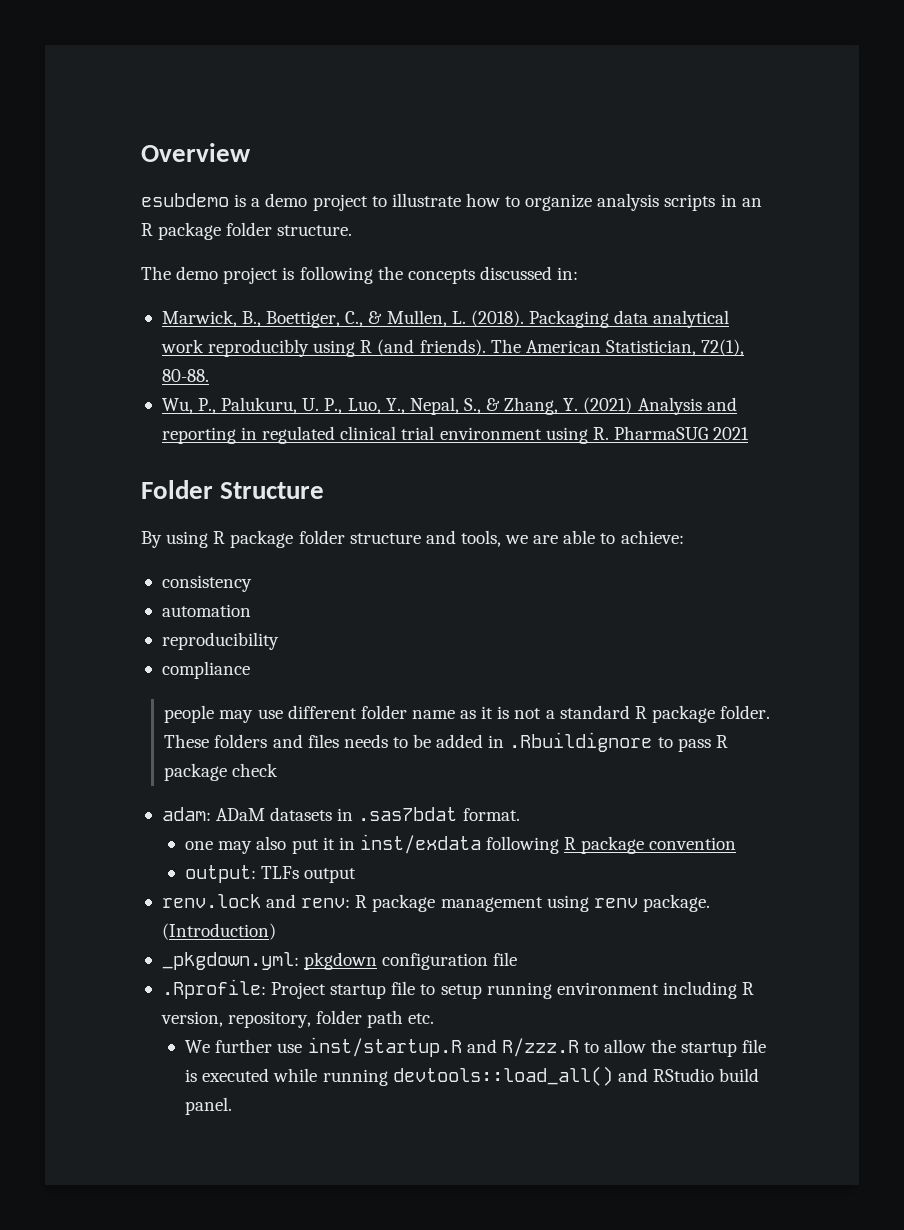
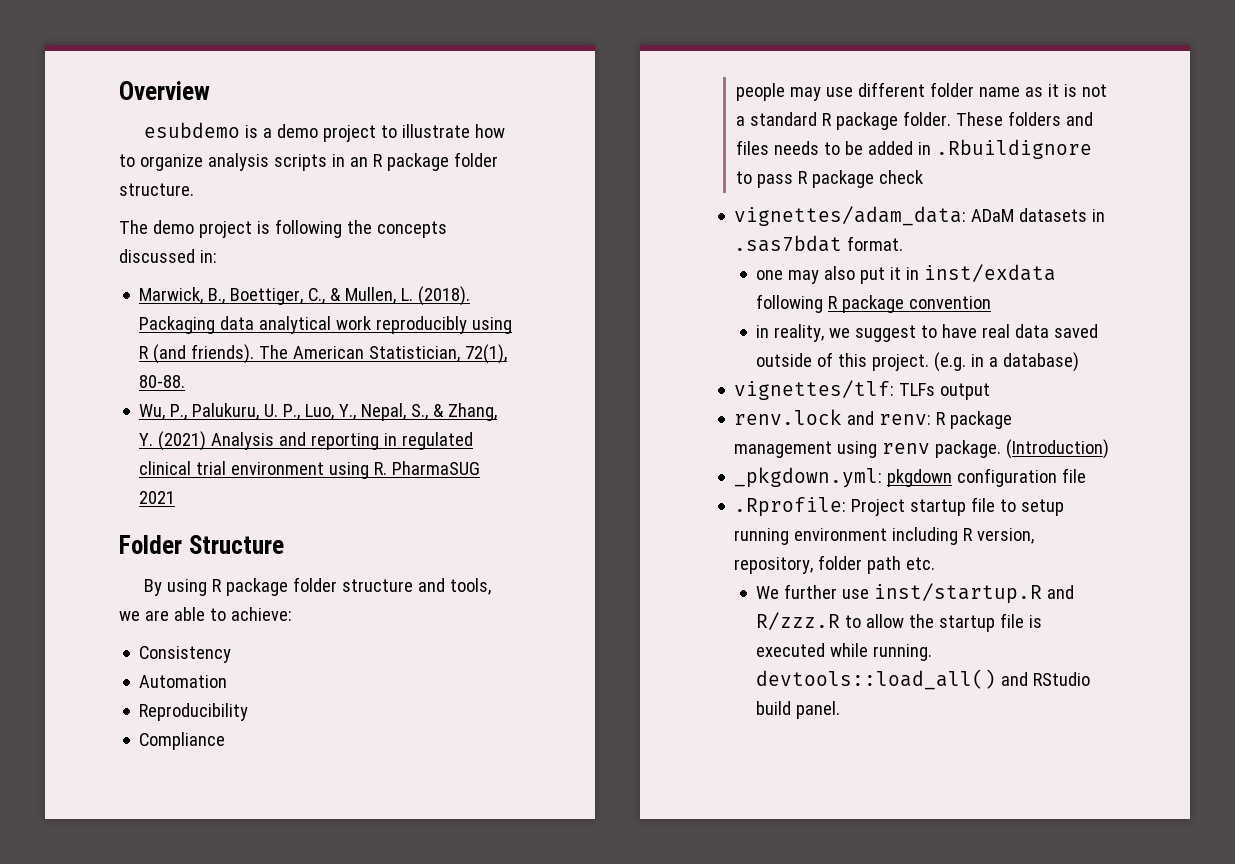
- consistency
- automation
- reproducibility
- compliance
+ Consistency
+ Automation
+ Reproducibility
+ Compliance
- adam: ADaM datasets in .sas7bdat format.
+ vignettes/adam_data: ADaM datasets in .sas7bdat format.
- output: TLFs output
+ in reality, we suggest to have real data saved outside of this project. (e.g. in a database)
+ vignettes/tlf: TLFs output
- We further use inst/startup.R and R/zzz.R to allow the startup file is executed while running devtools::load_all() and RStudio build panel.
+ We further use inst/startup.R and R/zzz.R to allow the startup file is executed while running. devtools::load_all() and RStudio build panel.

